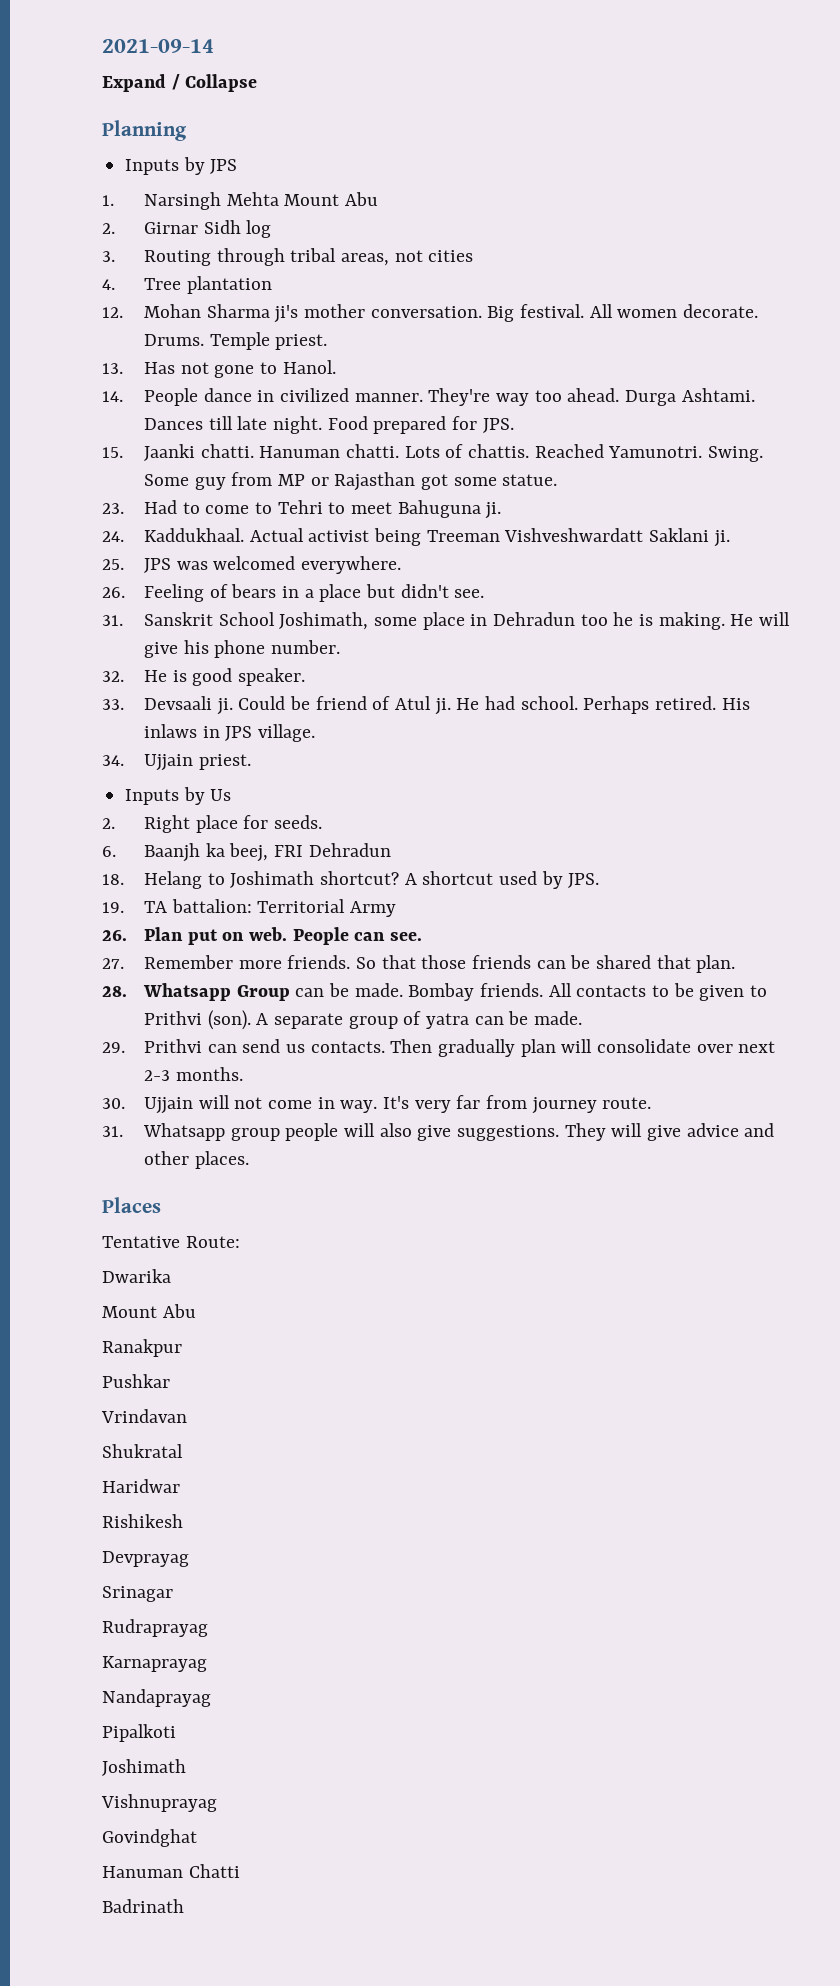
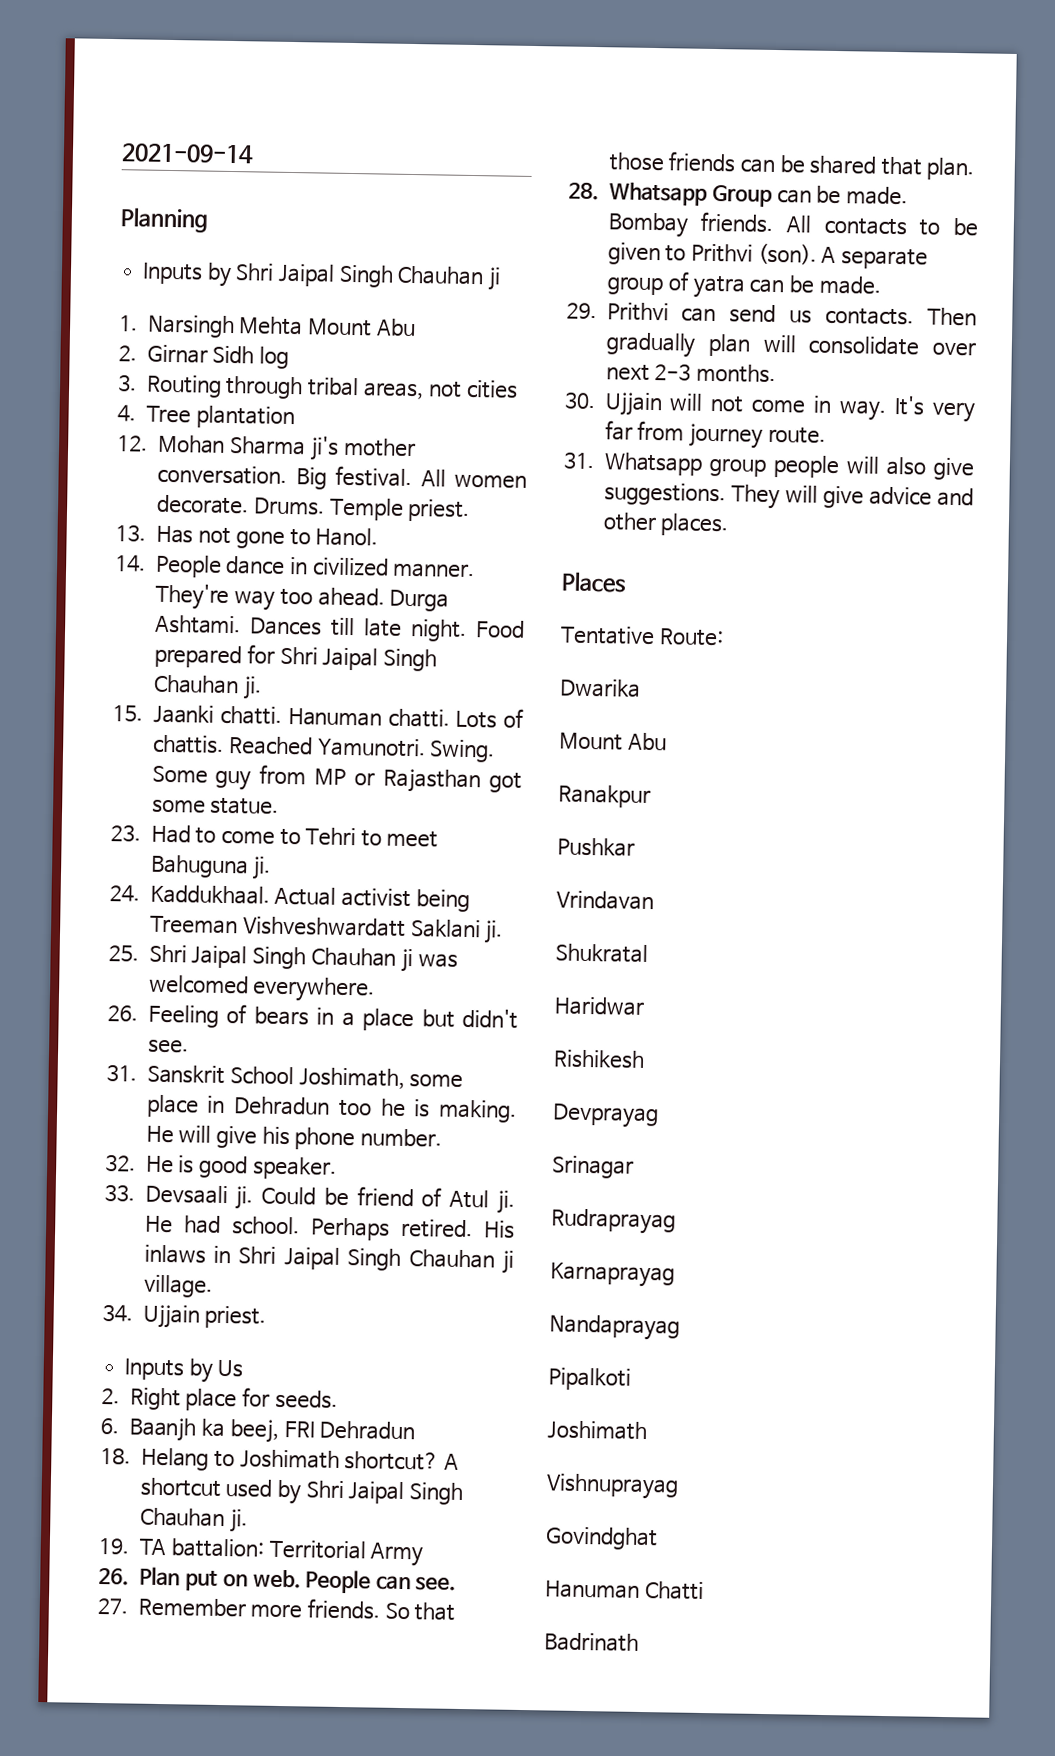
- Expand / Collapse
- Inputs by JPS
+ Inputs by Shri Jaipal Singh Chauhan ji
- Food prepared for JPS.
+ Food prepared for Shri Jaipal Singh Chauhan ji.
- 25. JPS was welcomed everywhere.
+ 25. Shri Jaipal Singh Chauhan ji was welcomed everywhere.
- His inlaws in JPS village.
+ His inlaws in Shri Jaipal Singh Chauhan ji village.
- A shortcut used by JPS.
+ A shortcut used by Shri Jaipal Singh Chauhan ji.

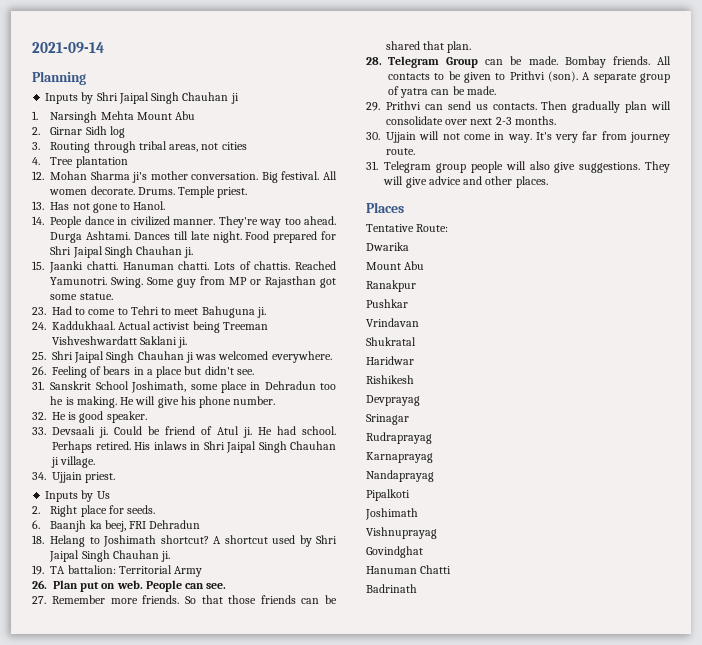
- 28. Whatsapp Group can be made.
+ 28. Telegram Group can be made.
- 31. Whatsapp group people will also give suggestions.
+ 31. Telegram group people will also give suggestions.

